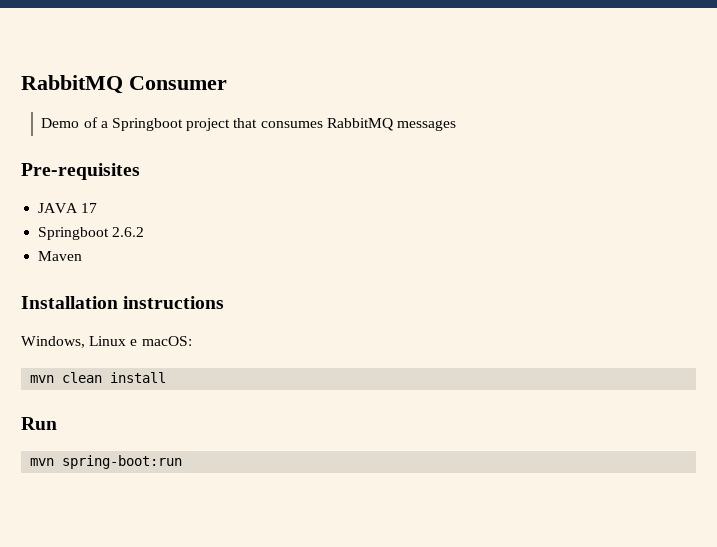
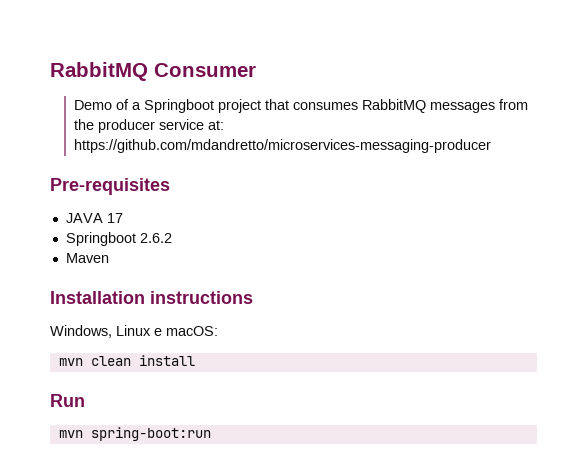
- Demo of a Springboot project that consumes RabbitMQ messages
+ Demo of a Springboot project that consumes RabbitMQ messages from the producer service at: https://github.com/mdandretto/microservices-messaging-producer

